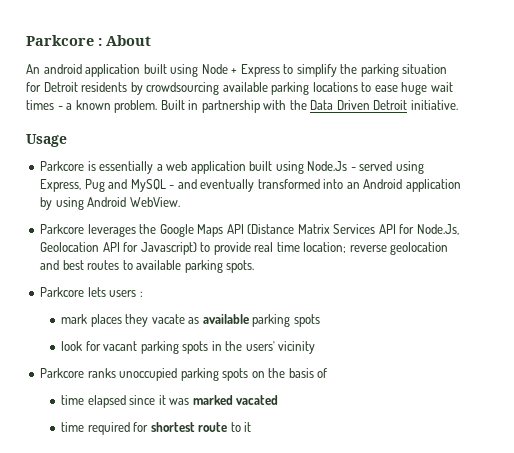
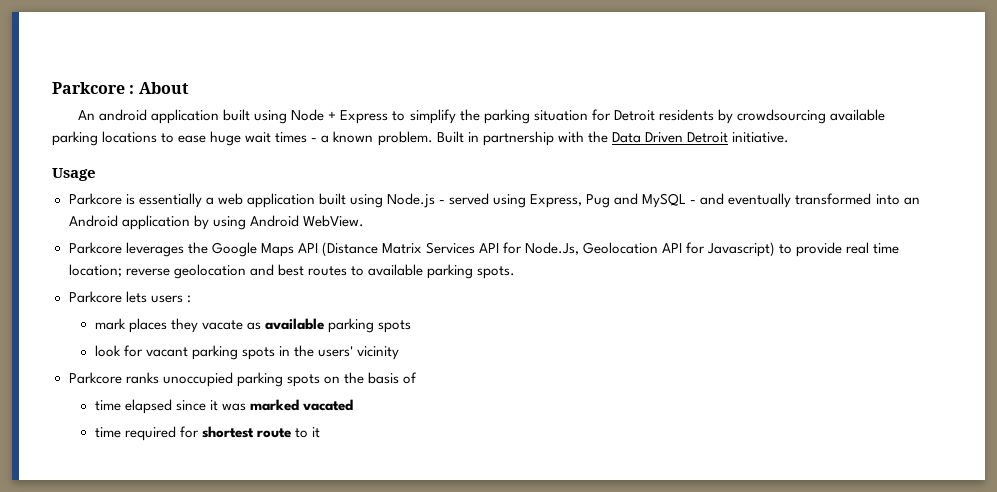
- Parkcore is essentially a web application built using Node.Js - served using Express, Pug and MySQL - and eventually transformed into an Android application by using Android WebView.
+ Parkcore is essentially a web application built using Node.js - served using Express, Pug and MySQL - and eventually transformed into an Android application by using Android WebView.

